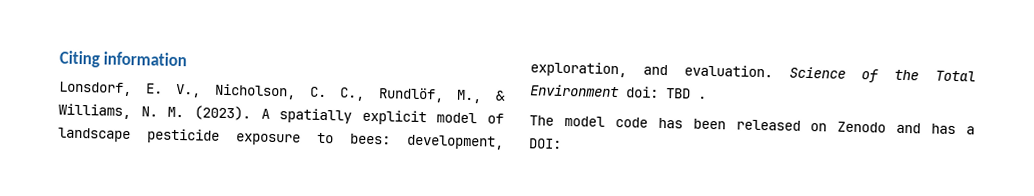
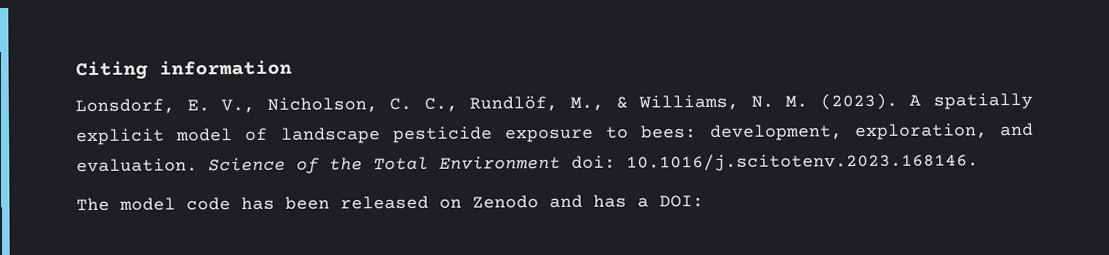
- Science of the Total Environment doi: TBD .
+ Science of the Total Environment doi: 10.1016/j.scitotenv.2023.168146.

